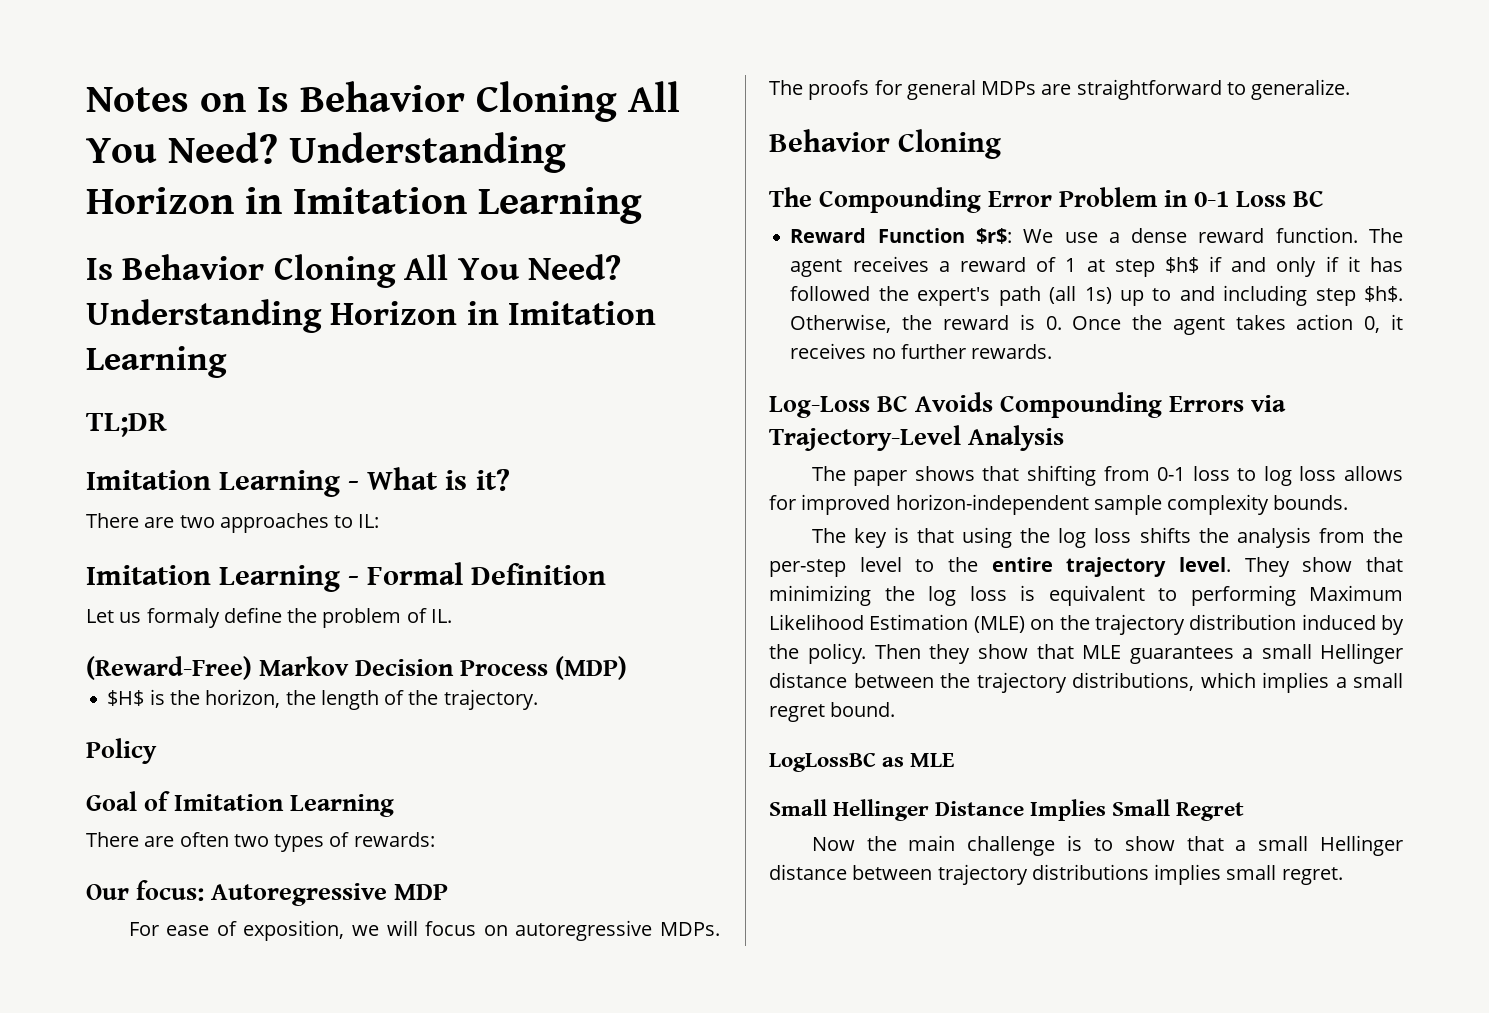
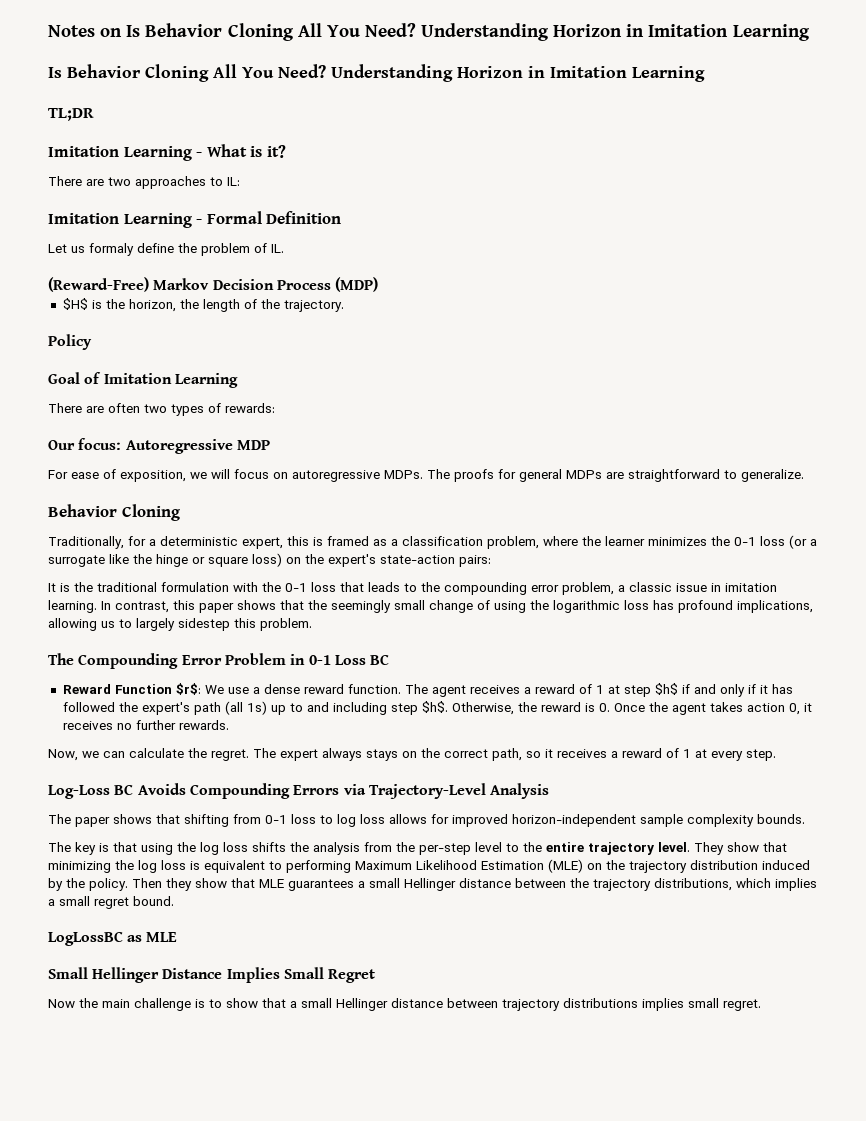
+ Traditionally, for a deterministic expert, this is framed as a classification problem, where the learner minimizes the 0-1 loss (or a surrogate like the hinge or square loss) on the expert's state-action pairs:
+ It is the traditional formulation with the 0-1 loss that leads to the compounding error problem, a classic issue in imitation learning. In contrast, this paper shows that the seemingly small change of using the logarithmic loss has profound implications, allowing us to largely sidestep this problem.
+ Now, we can calculate the regret. The expert always stays on the correct path, so it receives a reward of 1 at every step.

